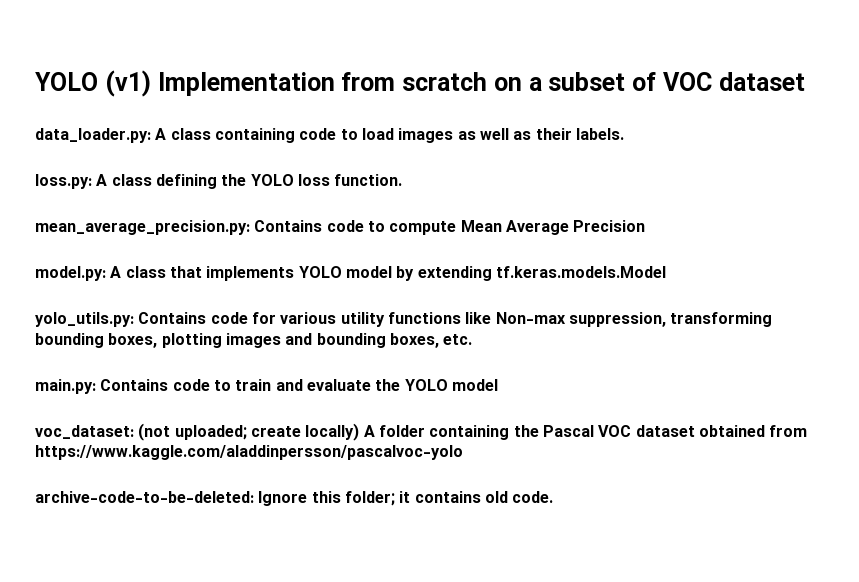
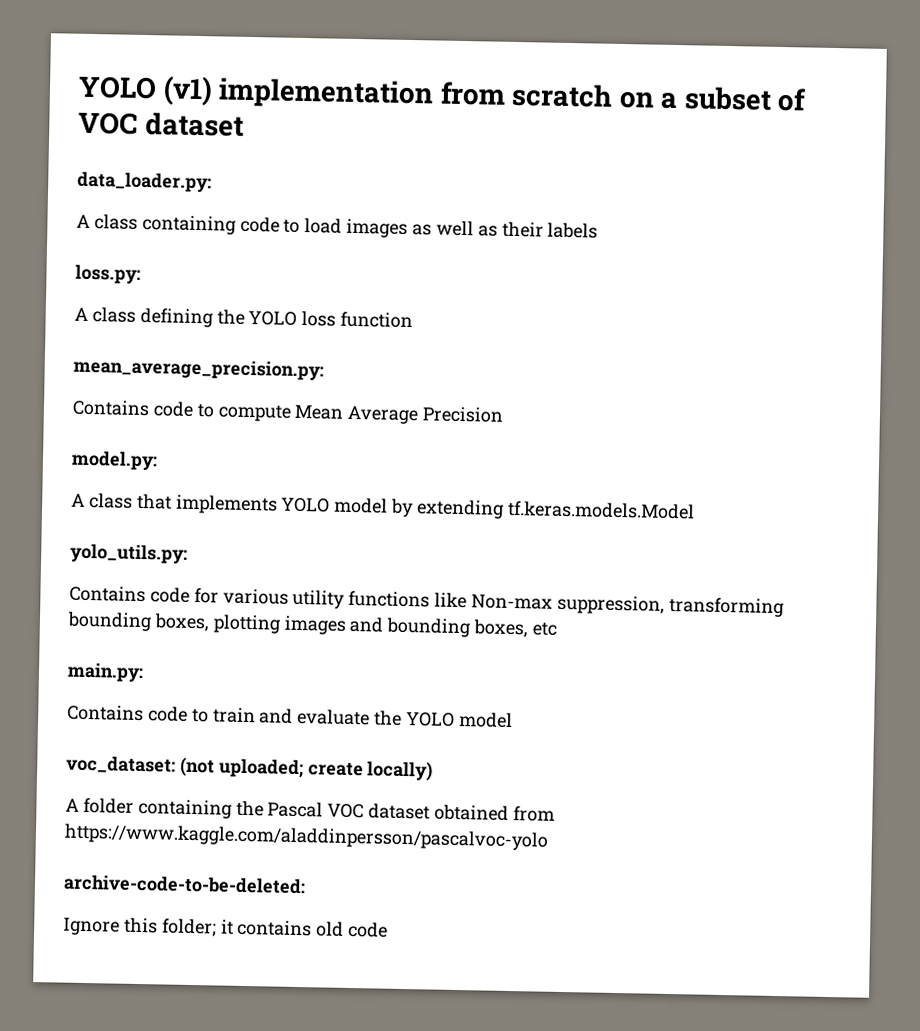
- YOLO (v1) Implementation from scratch on a subset of VOC dataset
+ YOLO (v1) implementation from scratch on a subset of VOC dataset
- data_loader.py: A class containing code to load images as well as their labels.
+ data_loader.py:
+ A class containing code to load images as well as their labels
- loss.py: A class defining the YOLO loss function.
+ loss.py:
+ A class defining the YOLO loss function
- mean_average_precision.py: Contains code to compute Mean Average Precision
+ mean_average_precision.py:
+ Contains code to compute Mean Average Precision
- model.py: A class that implements YOLO model by extending tf.keras.models.Model
+ model.py:
+ A class that implements YOLO model by extending tf.keras.models.Model
- yolo_utils.py: Contains code for various utility functions like Non-max suppression, transforming bounding boxes, plotting images and bounding boxes, etc.
+ yolo_utils.py:
+ Contains code for various utility functions like Non-max suppression, transforming bounding boxes, plotting images and bounding boxes, etc
- main.py: Contains code to train and evaluate the YOLO model
+ main.py:
+ Contains code to train and evaluate the YOLO model
- voc_dataset: (not uploaded; create locally) A folder containing the Pascal VOC dataset obtained from https://www.kaggle.com/aladdinpersson/pascalvoc-yolo
+ voc_dataset: (not uploaded; create locally)
+ A folder containing the Pascal VOC dataset obtained from https://www.kaggle.com/aladdinpersson/pascalvoc-yolo
- archive-code-to-be-deleted: Ignore this folder; it contains old code.
+ archive-code-to-be-deleted:
+ Ignore this folder; it contains old code

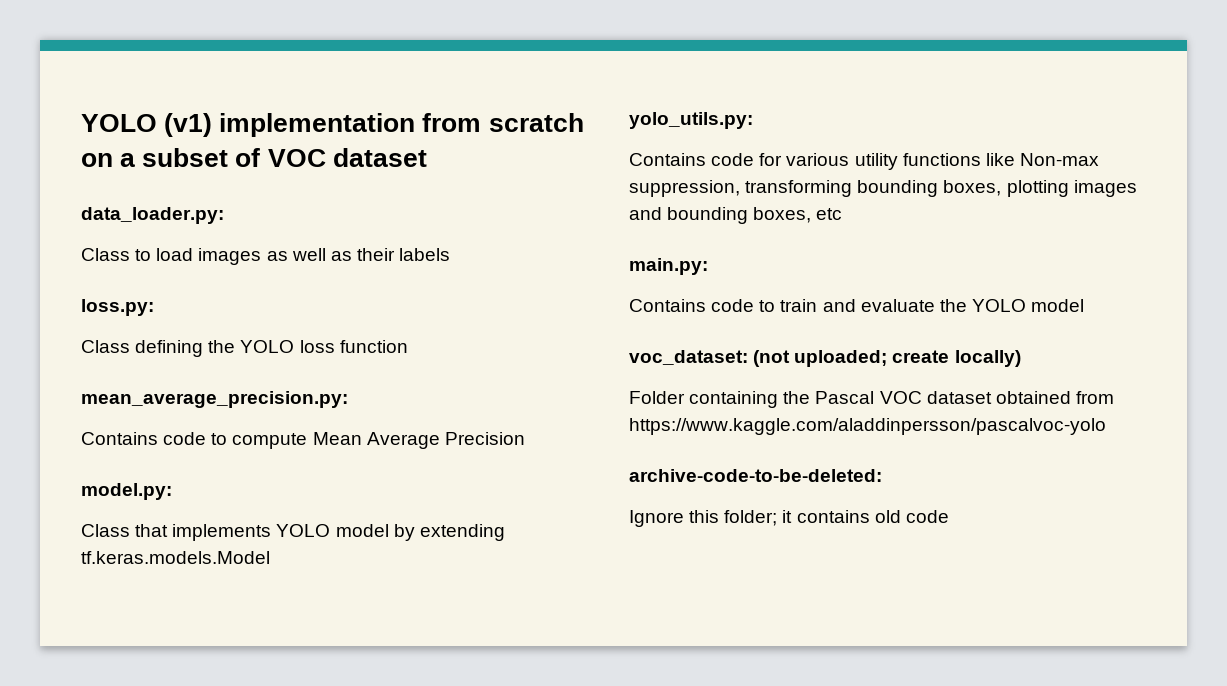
- A class containing code to load images as well as their labels
+ Class to load images as well as their labels
- A class defining the YOLO loss function
+ Class defining the YOLO loss function
- A class that implements YOLO model by extending tf.keras.models.Model
+ Class that implements YOLO model by extending tf.keras.models.Model
- A folder containing the Pascal VOC dataset obtained from https://www.kaggle.com/aladdinpersson/pascalvoc-yolo
+ Folder containing the Pascal VOC dataset obtained from https://www.kaggle.com/aladdinpersson/pascalvoc-yolo

